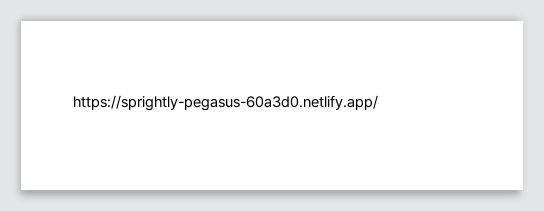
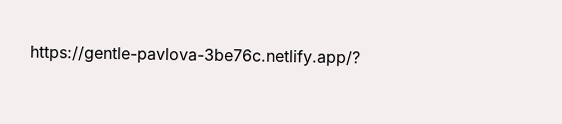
- https://sprightly-pegasus-60a3d0.netlify.app/
+ https://gentle-pavlova-3be76c.netlify.app/?

